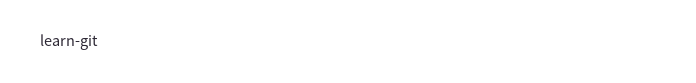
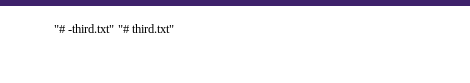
- learn-git
+ "# -third.txt" "# third.txt"

